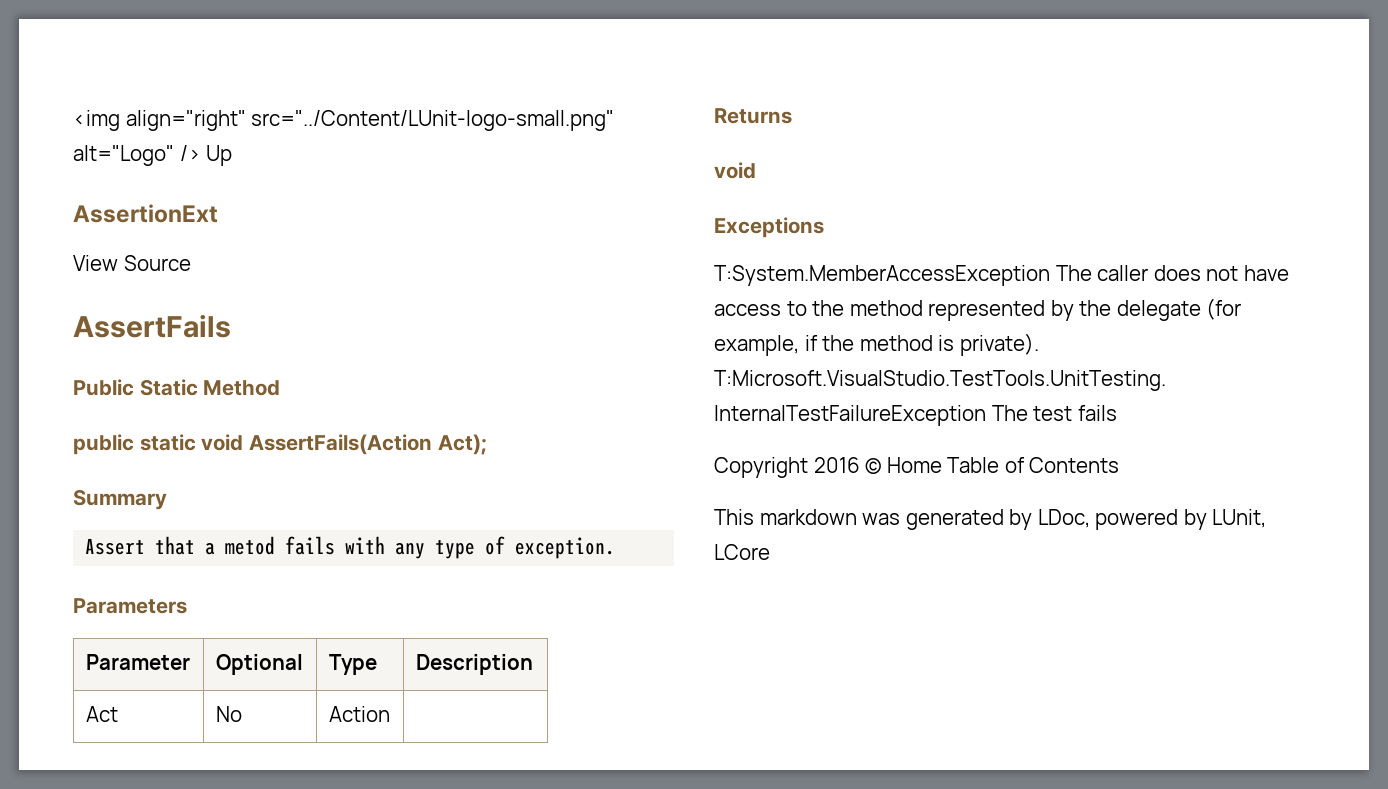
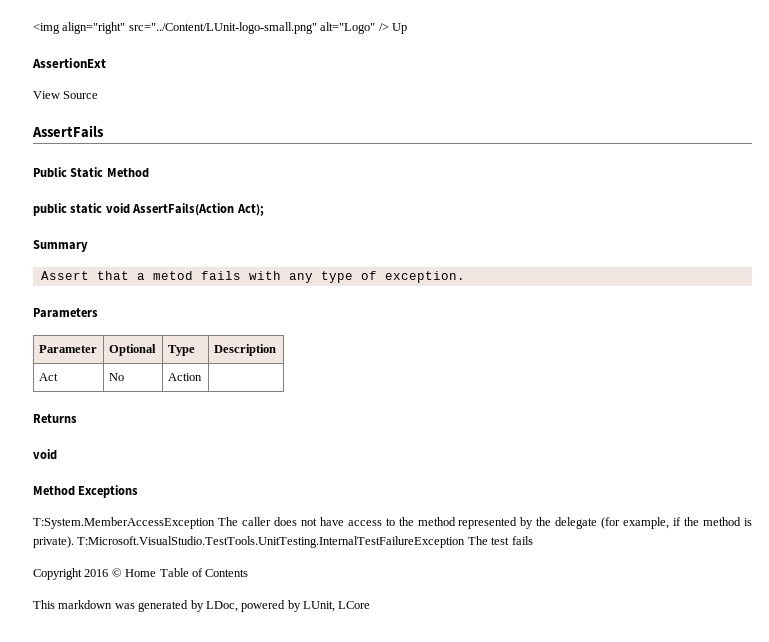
- Exceptions
+ Method Exceptions

